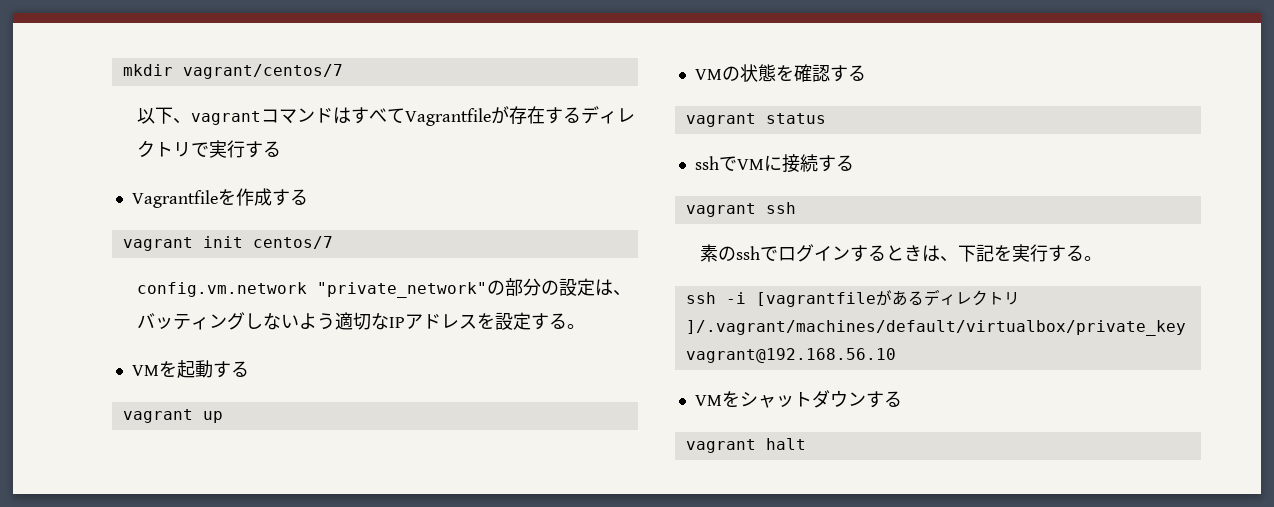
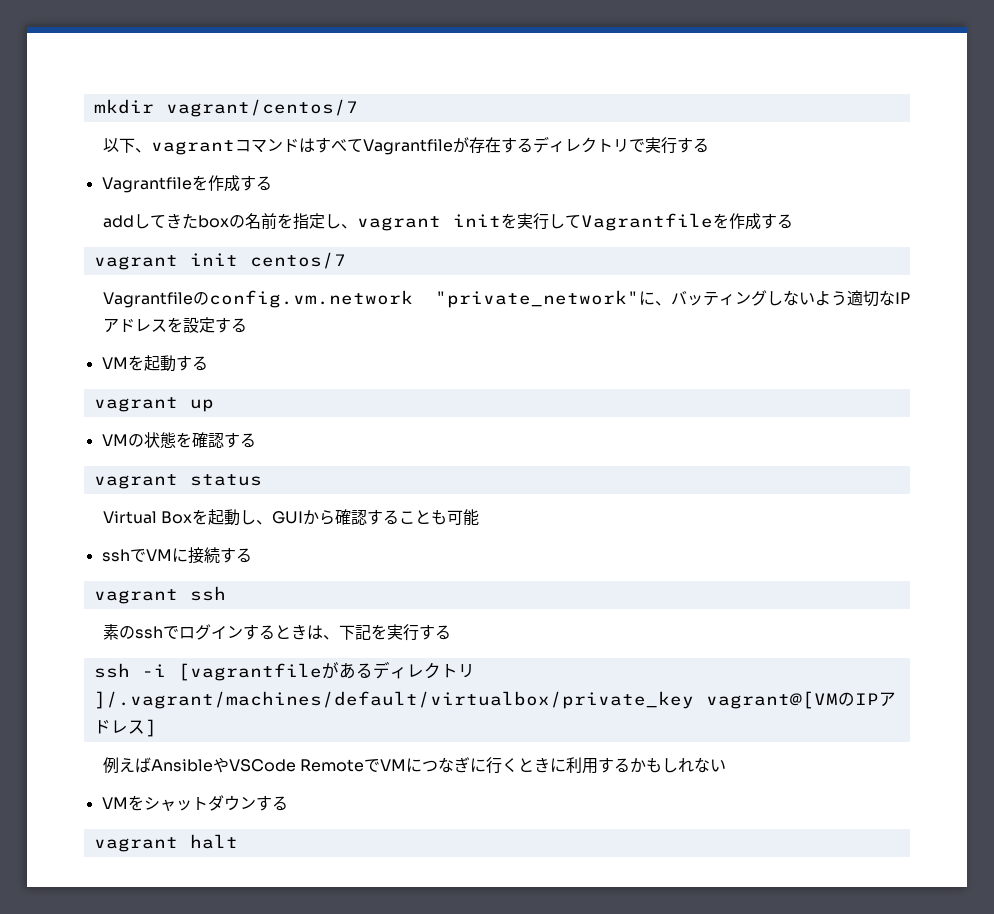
+ addしてきたboxの名前を指定し、vagrant initを実行してVagrantfileを作成する
- config.vm.network "private_network"の部分の設定は、バッティングしないよう適切なIPアドレスを設定する。
+ Vagrantfileのconfig.vm.network "private_network"に、バッティングしないよう適切なIPアドレスを設定する
+ Virtual Boxを起動し、GUIから確認することも可能
- 素のsshでログインするときは、下記を実行する。
+ 素のsshでログインするときは、下記を実行する
- ssh -i [vagrantfileがあるディレクトリ]/.vagrant/machines/default/virtualbox/private_key vagrant@192.168.56.10
+ ssh -i [vagrantfileがあるディレクトリ]/.vagrant/machines/default/virtualbox/private_key vagrant@[VMのIPアドレス]
+ 例えばAnsibleやVSCode RemoteでVMにつなぎに行くときに利用するかもしれない

